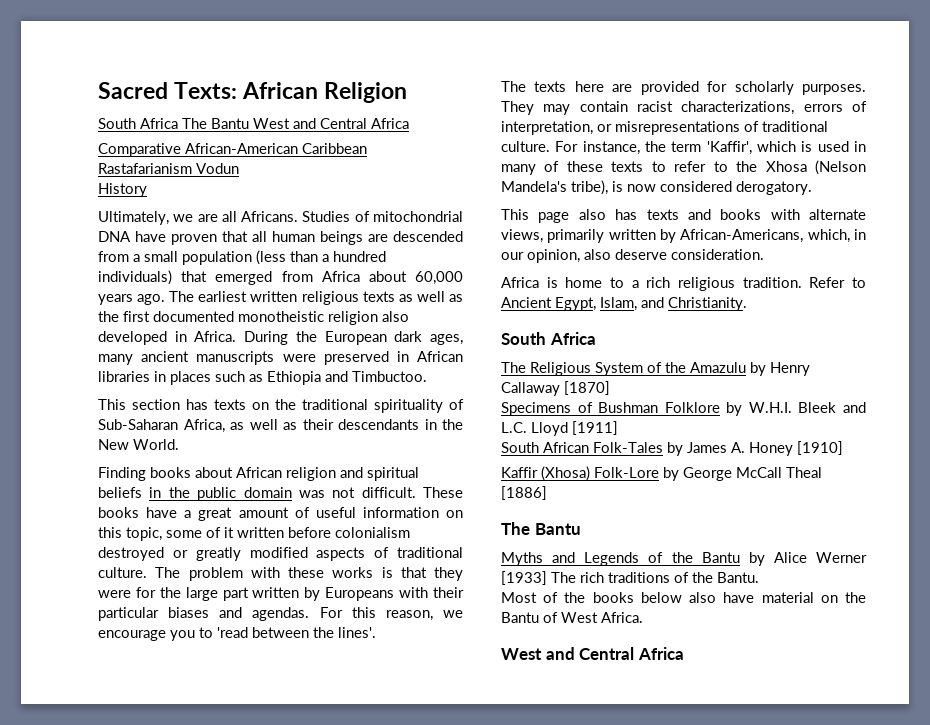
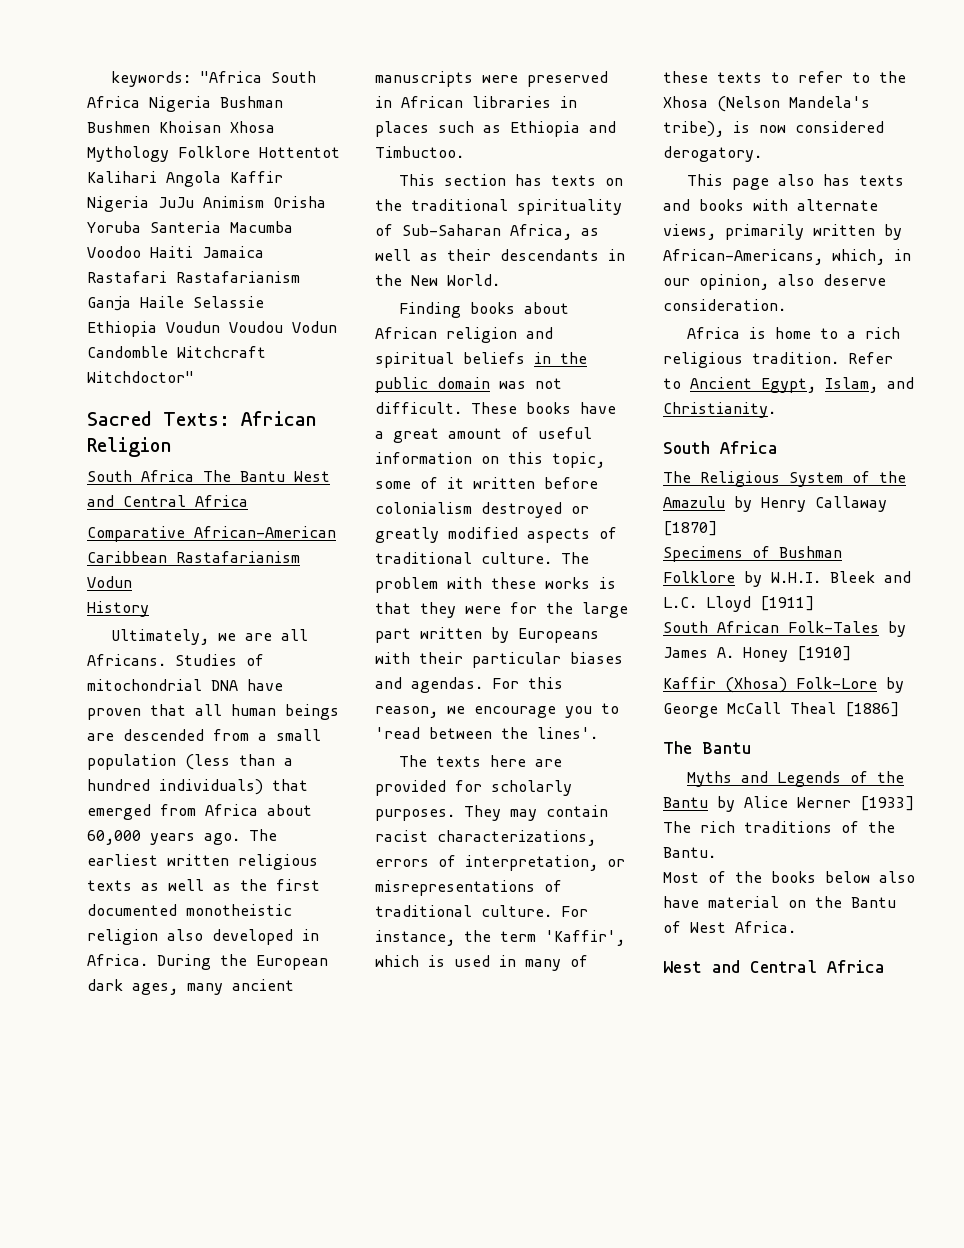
+ keywords: "Africa South Africa Nigeria Bushman Bushmen Khoisan Xhosa Mythology Folklore Hottentot Kalihari Angola Kaffir Nigeria JuJu Animism Orisha Yoruba Santeria Macumba Voodoo Haiti Jamaica Rastafari Rastafarianism Ganja Haile Selassie Ethiopia Voudun Voudou Vodun Candomble Witchcraft Witchdoctor"

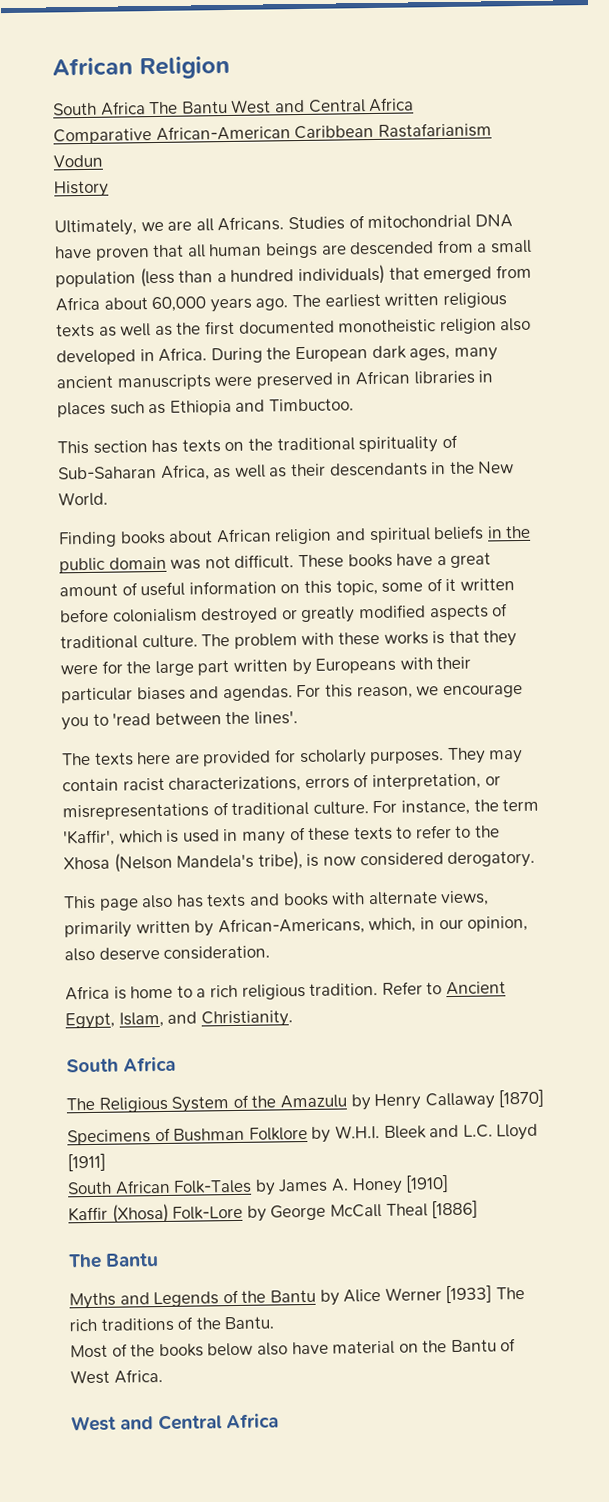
- keywords: "Africa South Africa Nigeria Bushman Bushmen Khoisan Xhosa Mythology Folklore Hottentot Kalihari Angola Kaffir Nigeria JuJu Animism Orisha Yoruba Santeria Macumba Voodoo Haiti Jamaica Rastafari Rastafarianism Ganja Haile Selassie Ethiopia Voudun Voudou Vodun Candomble Witchcraft Witchdoctor"
- Sacred Texts: African Religion
+ African Religion

